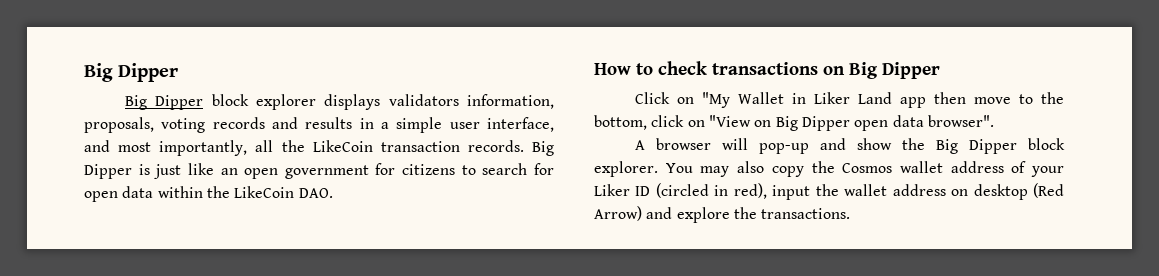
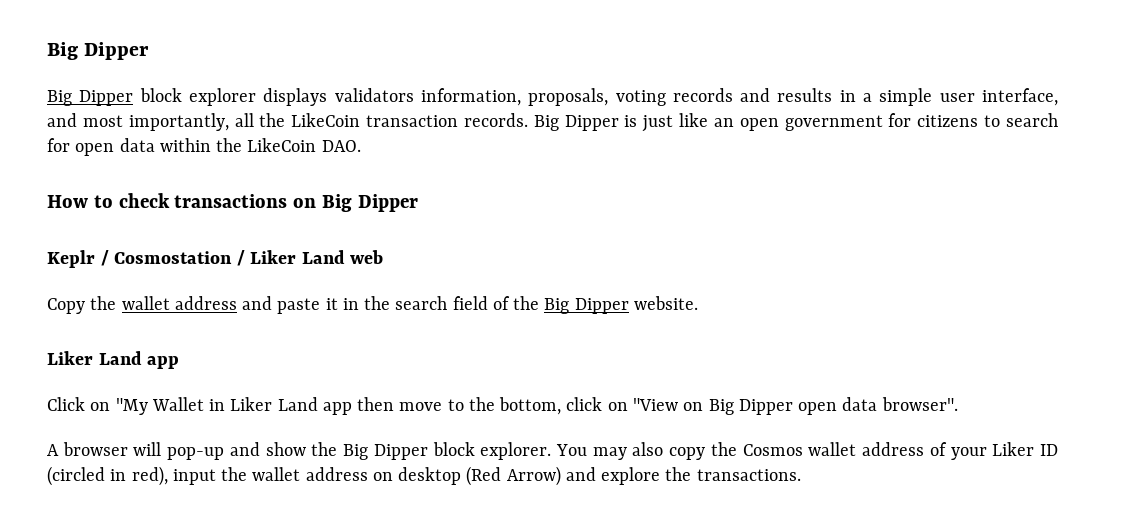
+ Keplr / Cosmostation / Liker Land web
+ Copy the wallet address and paste it in the search field of the Big Dipper website.
+ Liker Land app

